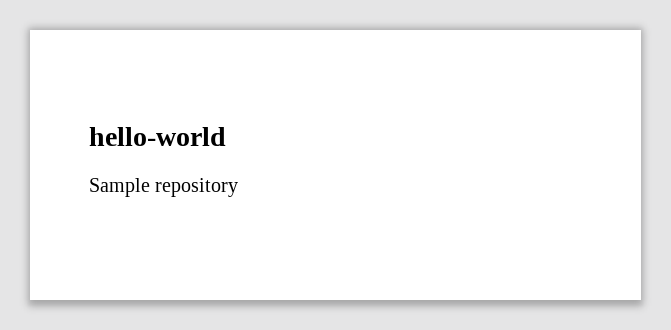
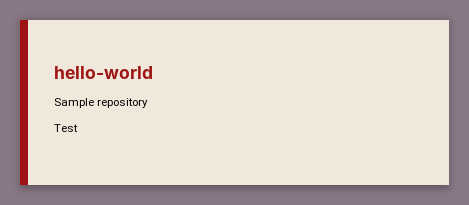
+ Test

